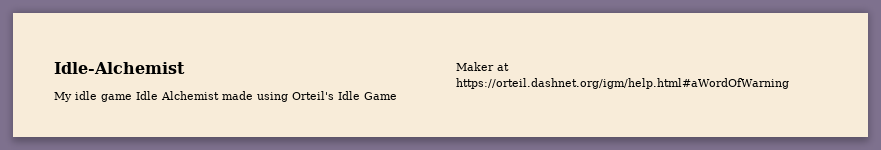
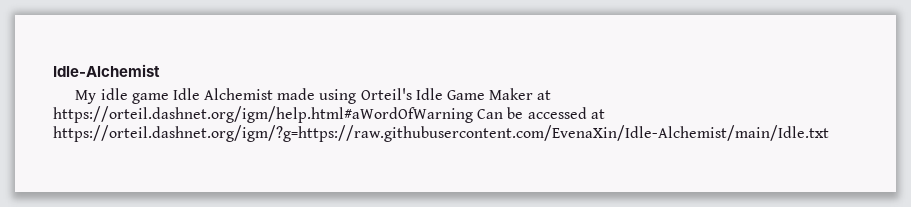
- My idle game Idle Alchemist made using Orteil's Idle Game Maker at https://orteil.dashnet.org/igm/help.html#aWordOfWarning
+ My idle game Idle Alchemist made using Orteil's Idle Game Maker at https://orteil.dashnet.org/igm/help.html#aWordOfWarning Can be accessed at https://orteil.dashnet.org/igm/?g=https://raw.githubusercontent.com/EvenaXin/Idle-Alchemist/main/Idle.txt

